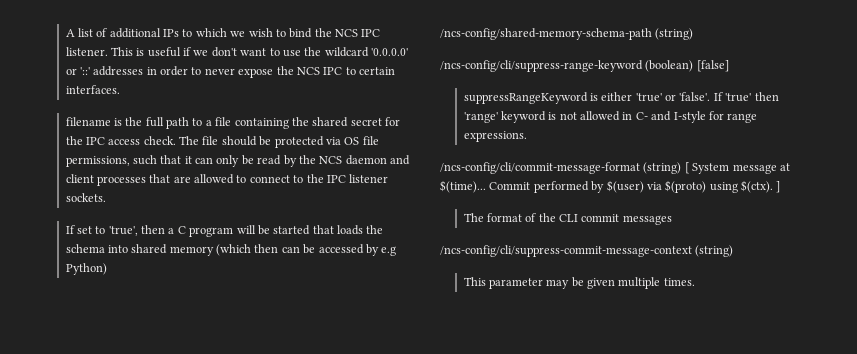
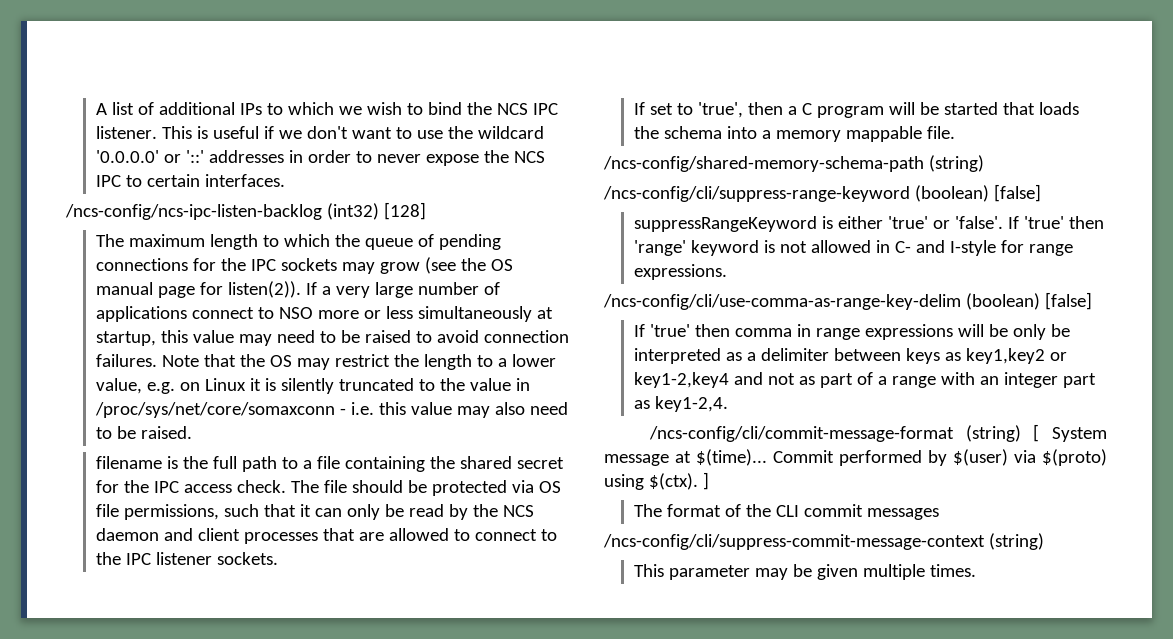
+ /ncs-config/ncs-ipc-listen-backlog (int32) [128]
+ The maximum length to which the queue of pending connections for the IPC sockets may grow (see the OS manual page for listen(2)). If a very large number of applications connect to NSO more or less simultaneously at startup, this value may need to be raised to avoid connection failures. Note that the OS may restrict the length to a lower value, e.g. on Linux it is silently truncated to the value in /proc/sys/net/core/somaxconn - i.e. this value may also need to be raised.
- If set to 'true', then a C program will be started that loads the schema into shared memory (which then can be accessed by e.g Python)
+ If set to 'true', then a C program will be started that loads the schema into a memory mappable file.
+ /ncs-config/cli/use-comma-as-range-key-delim (boolean) [false]
+ If 'true' then comma in range expressions will be only be interpreted as a delimiter between keys as key1,key2 or key1-2,key4 and not as part of a range with an integer part as key1-2,4.

